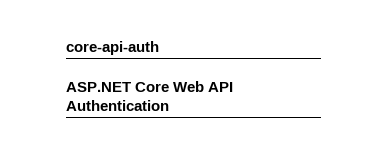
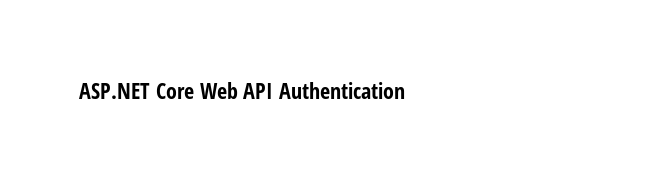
- core-api-auth

